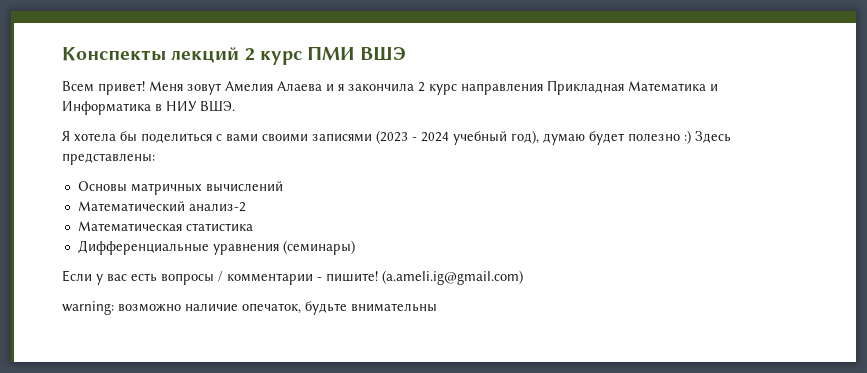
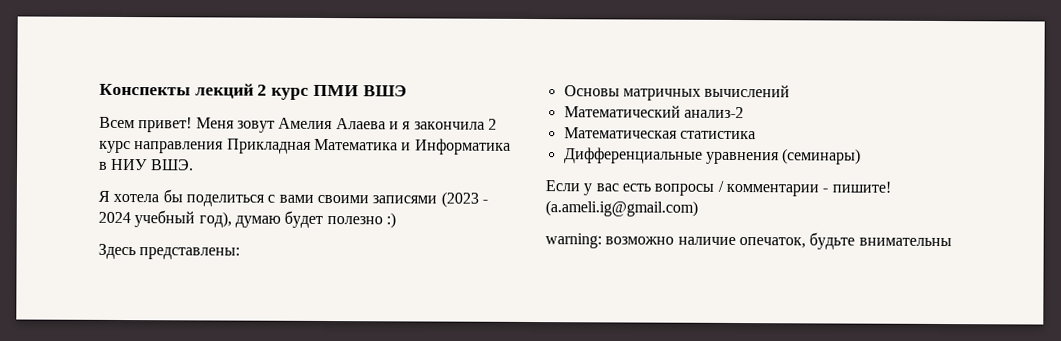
- Я хотела бы поделиться с вами своими записями (2023 - 2024 учебный год), думаю будет полезно :) Здесь представлены:
+ Я хотела бы поделиться с вами своими записями (2023 - 2024 учебный год), думаю будет полезно :)
+ Здесь представлены:

